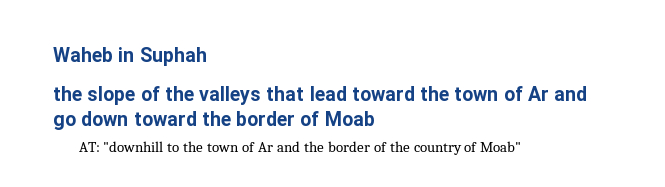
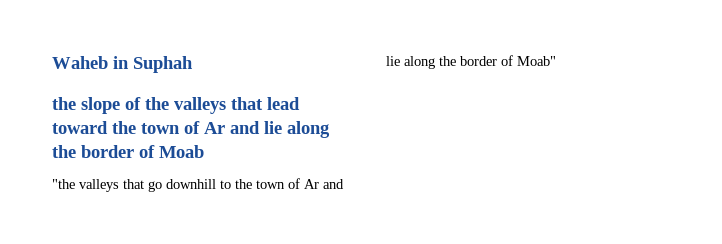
- the slope of the valleys that lead toward the town of Ar and go down toward the border of Moab
+ the slope of the valleys that lead toward the town of Ar and lie along the border of Moab
- AT: "downhill to the town of Ar and the border of the country of Moab"
+ "the valleys that go downhill to the town of Ar and lie along the border of Moab"

